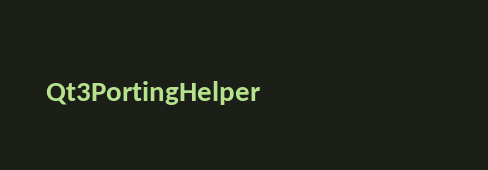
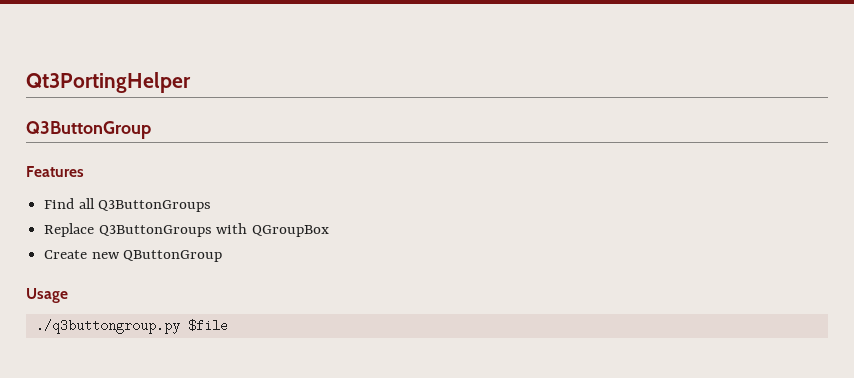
+ Q3ButtonGroup
+ Features
+ Find all Q3ButtonGroups
+ Replace Q3ButtonGroups with QGroupBox
+ Create new QButtonGroup
+ Usage
+ ./q3buttongroup.py $file

